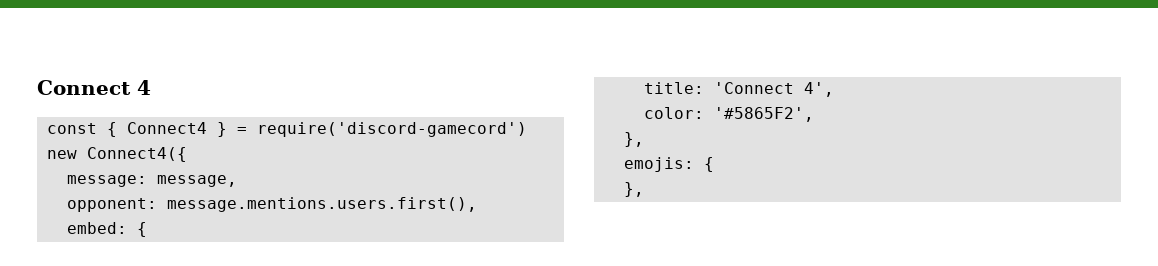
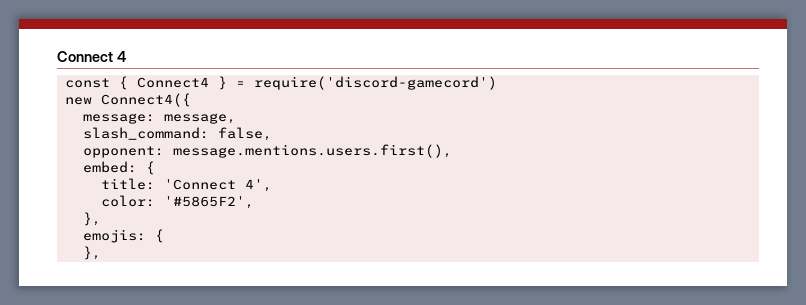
+ slash_command: false,

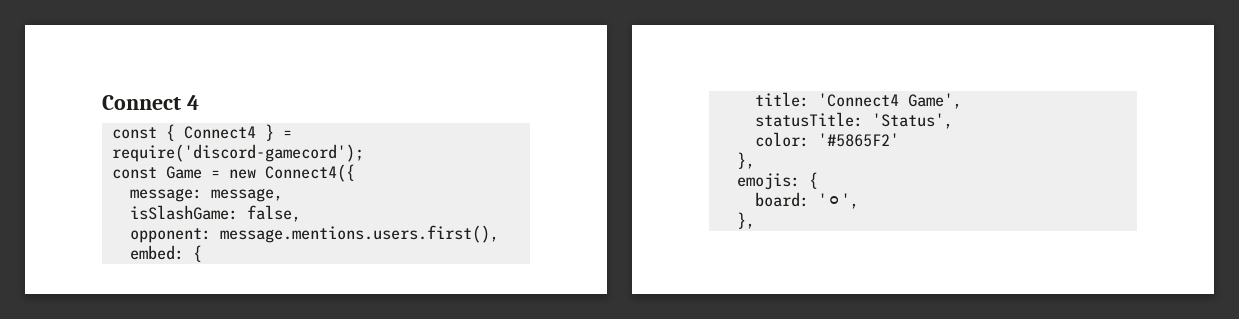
- const { Connect4 } = require('discord-gamecord')
- new Connect4({
+ const { Connect4 } = require('discord-gamecord');
+ const Game = new Connect4({
- slash_command: false,
+ isSlashGame: false,
- title: 'Connect 4',
+ title: 'Connect4 Game',
+ statusTitle: 'Status',
- color: '#5865F2',
+ color: '#5865F2'
+ board: '⚪',

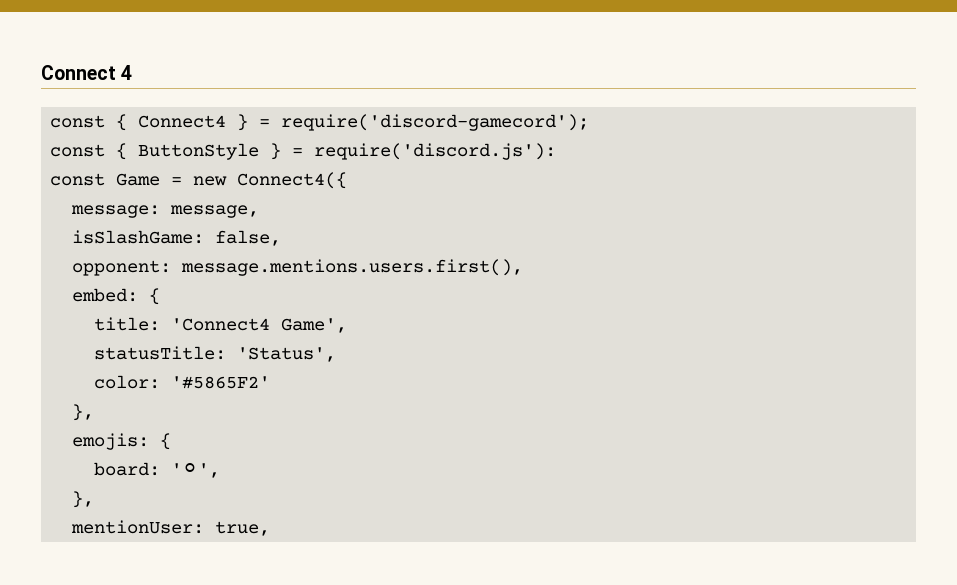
+ const { ButtonStyle } = require('discord.js'):
+ mentionUser: true,

